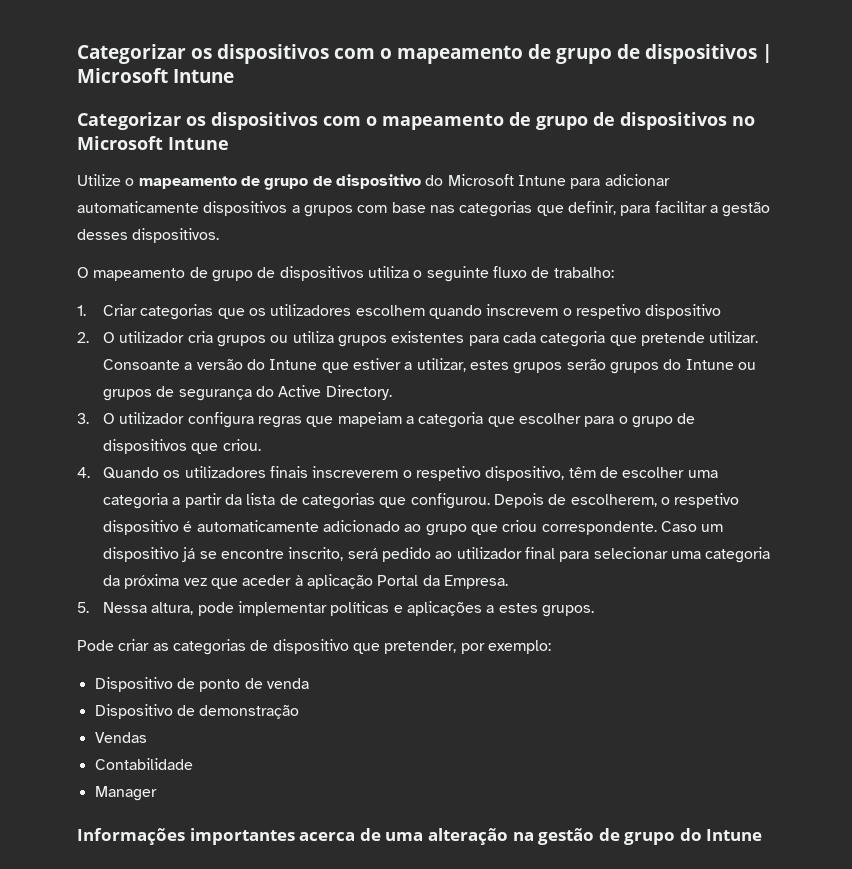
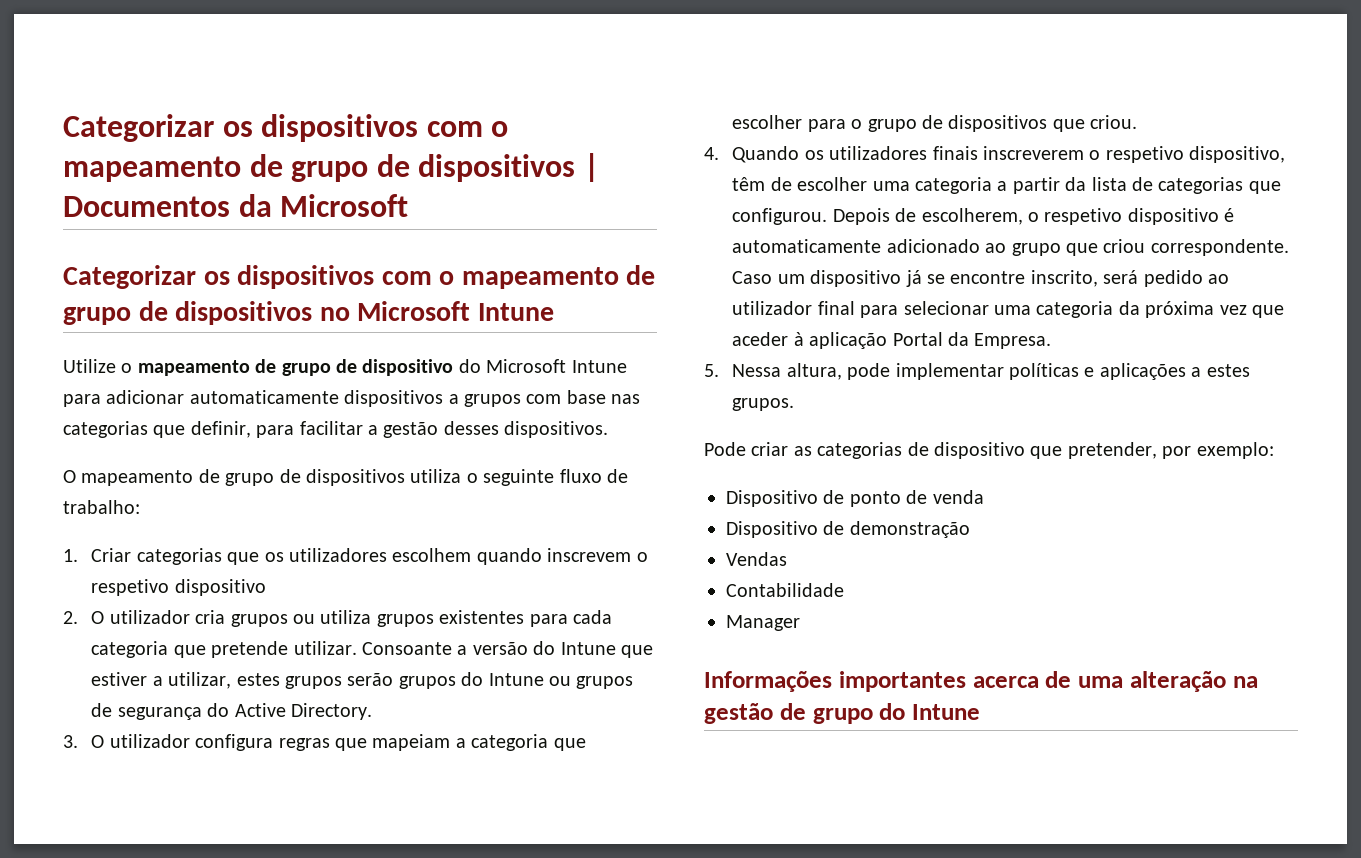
- Categorizar os dispositivos com o mapeamento de grupo de dispositivos | Microsoft Intune
+ Categorizar os dispositivos com o mapeamento de grupo de dispositivos | Documentos da Microsoft

